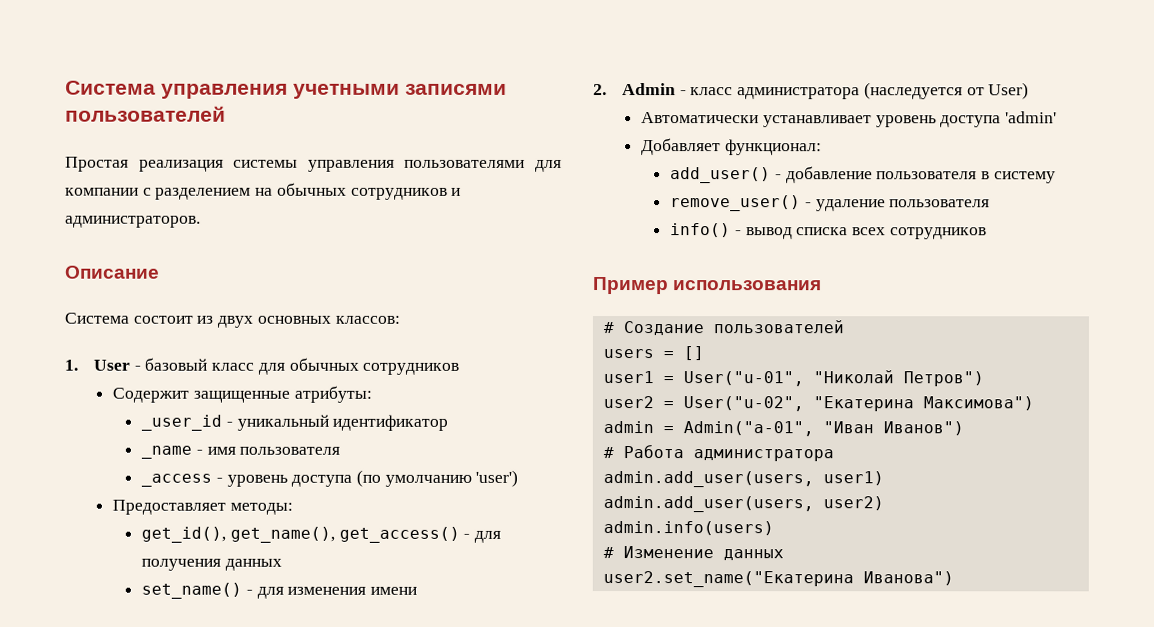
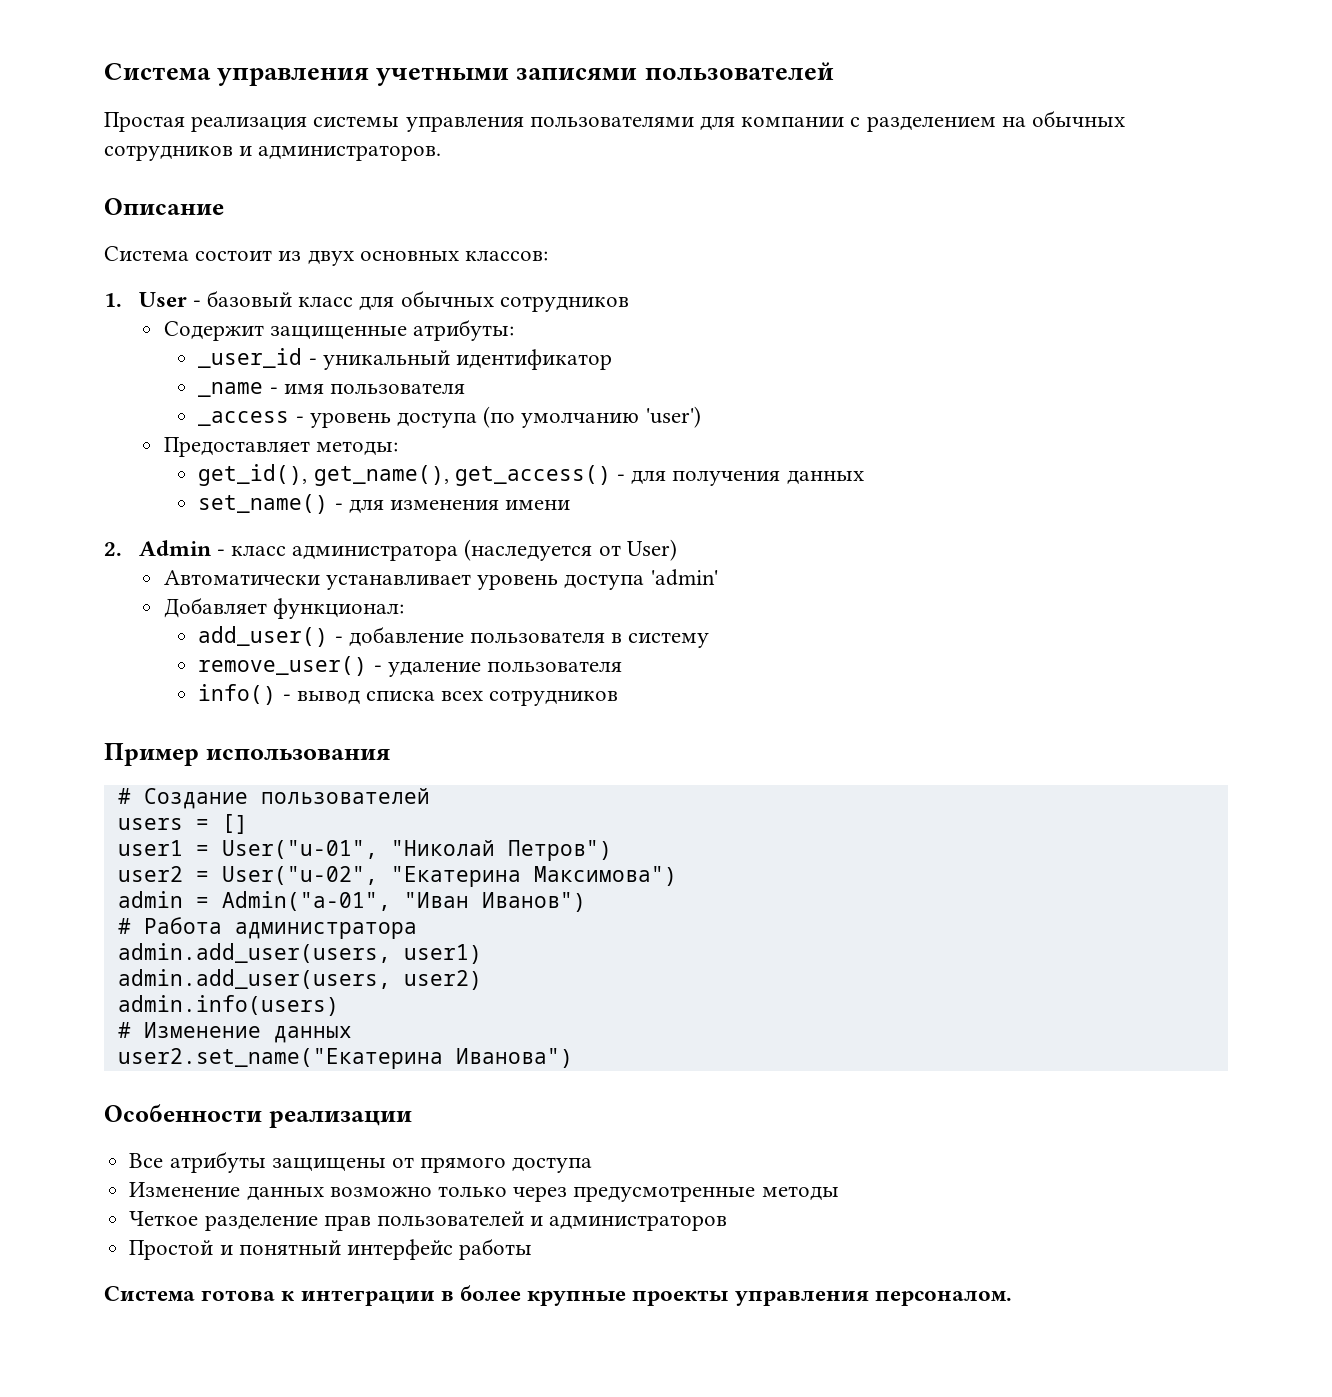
+ Особенности реализации
+ Все атрибуты защищены от прямого доступа
+ Изменение данных возможно только через предусмотренные методы
+ Четкое разделение прав пользователей и администраторов
+ Простой и понятный интерфейс работы
+ Система готова к интеграции в более крупные проекты управления персоналом.

